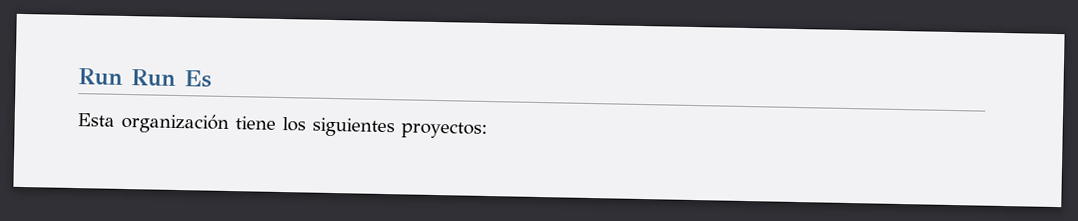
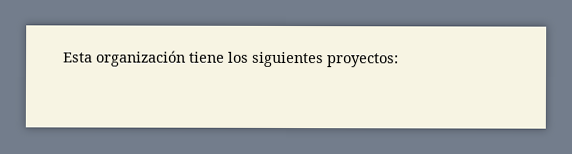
- Run Run Es

